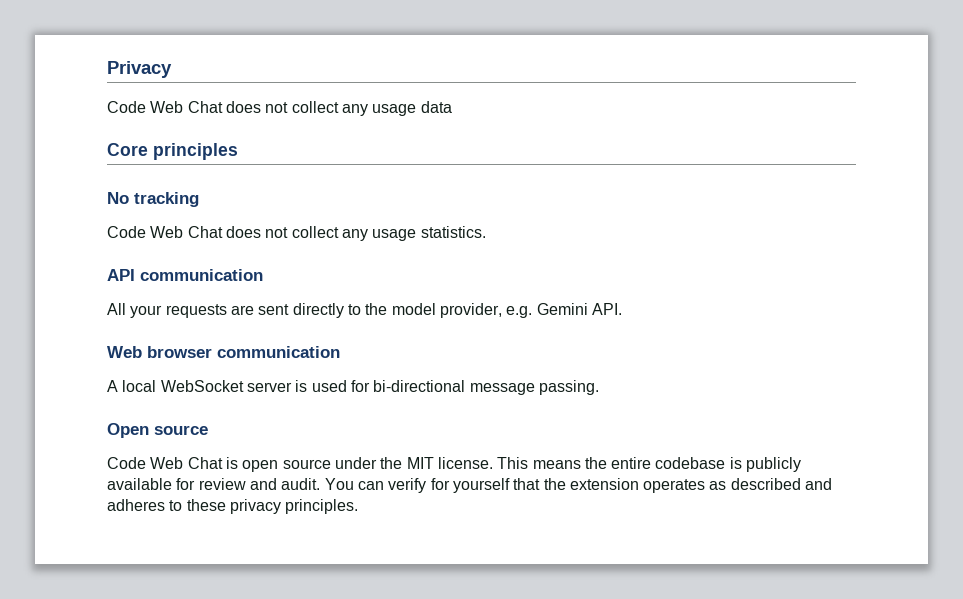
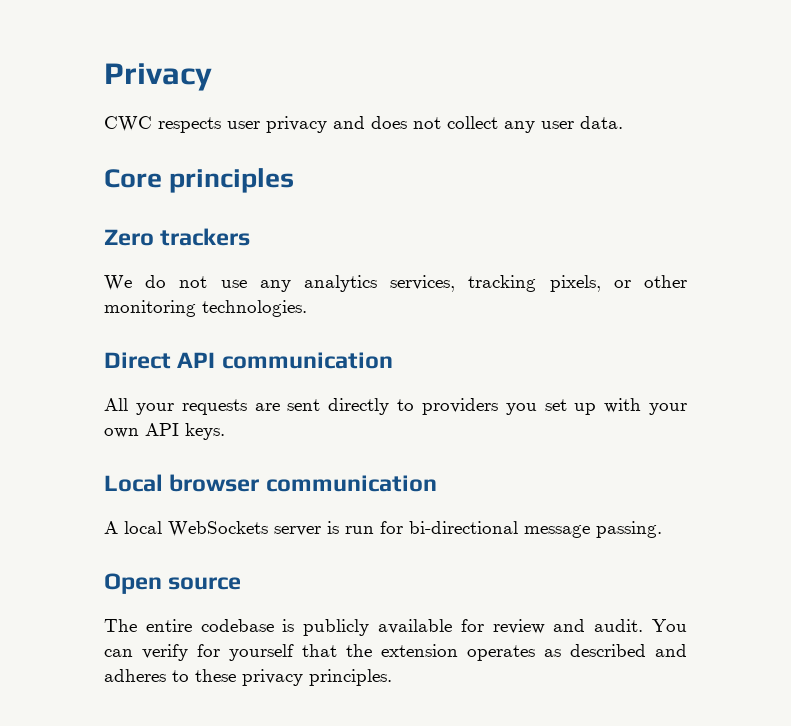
- Code Web Chat does not collect any usage data
+ CWC respects user privacy and does not collect any user data.
- No tracking
- Code Web Chat does not collect any usage statistics.
- API communication
+ Zero trackers
+ We do not use any analytics services, tracking pixels, or other monitoring technologies.
+ Direct API communication
- All your requests are sent directly to the model provider, e.g. Gemini API.
- Web browser communication
+ All your requests are sent directly to providers you set up with your own API keys.
+ Local browser communication
- A local WebSocket server is used for bi-directional message passing.
+ A local WebSockets server is run for bi-directional message passing.
- Code Web Chat is open source under the MIT license. This means the entire codebase is publicly available for review and audit.
+ The entire codebase is publicly available for review and audit.

